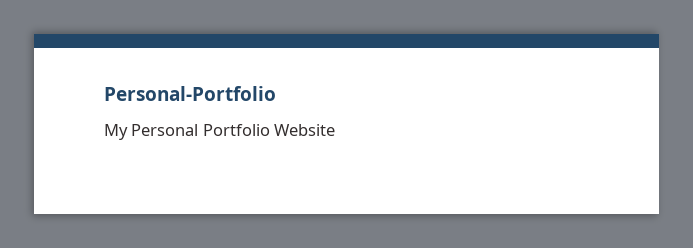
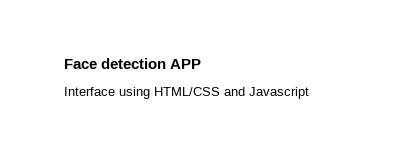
- Personal-Portfolio
- My Personal Portfolio Website
+ Face detection APP
+ Interface using HTML/CSS and Javascript

